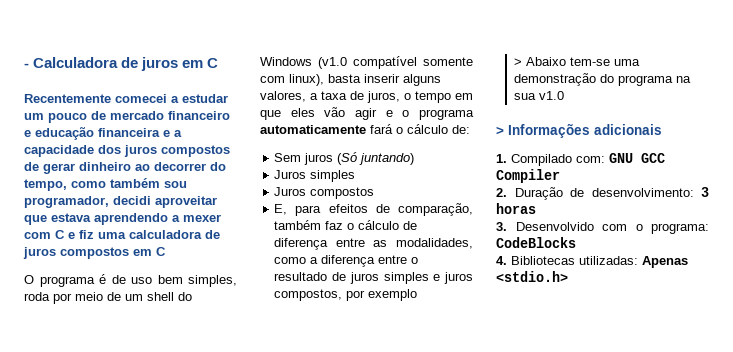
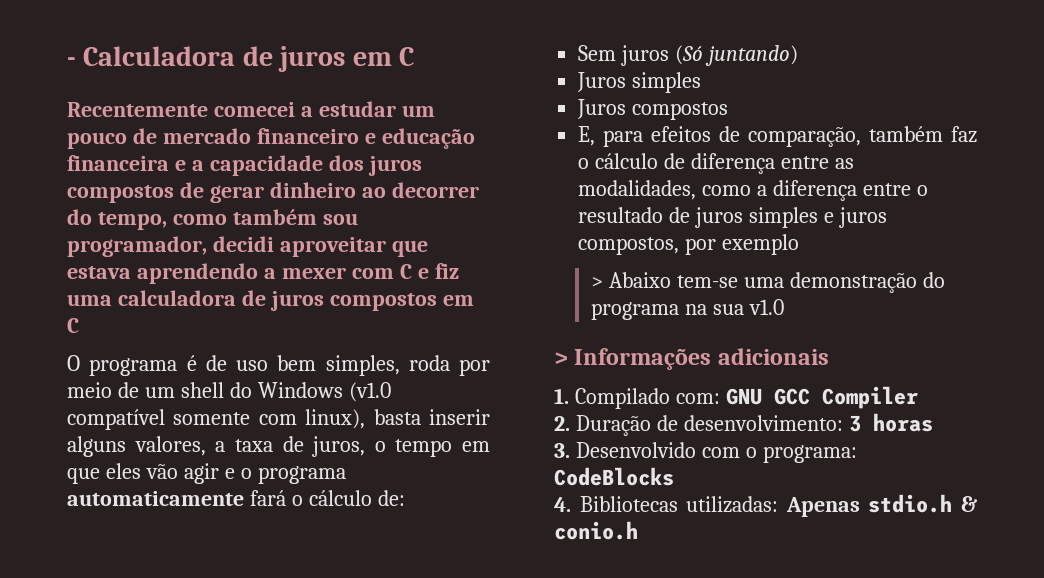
- 4. Bibliotecas utilizadas: Apenas <stdio.h>
+ 4. Bibliotecas utilizadas: Apenas stdio.h & conio.h

